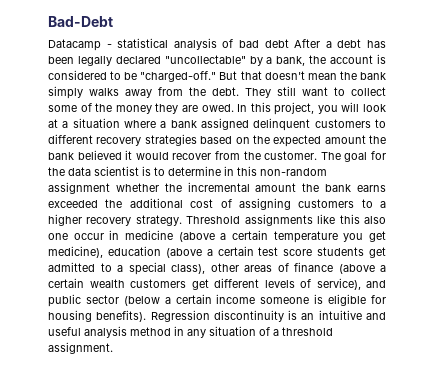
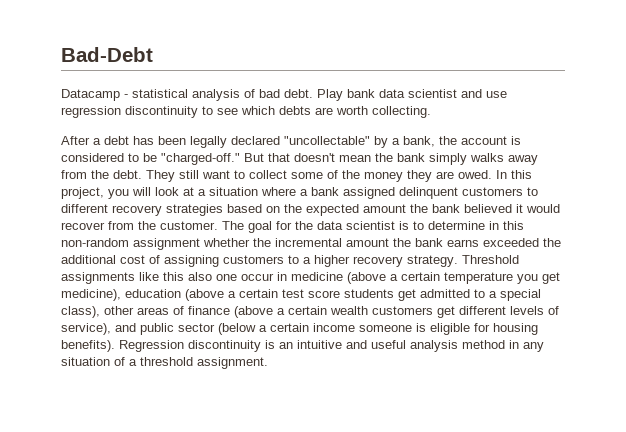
- Datacamp - statistical analysis of bad debt After a debt has been legally declared "uncollectable" by a bank, the account is considered to be "charged-off."
+ Datacamp - statistical analysis of bad debt. Play bank data scientist and use regression discontinuity to see which debts are worth collecting.
+ After a debt has been legally declared "uncollectable" by a bank, the account is considered to be "charged-off."

